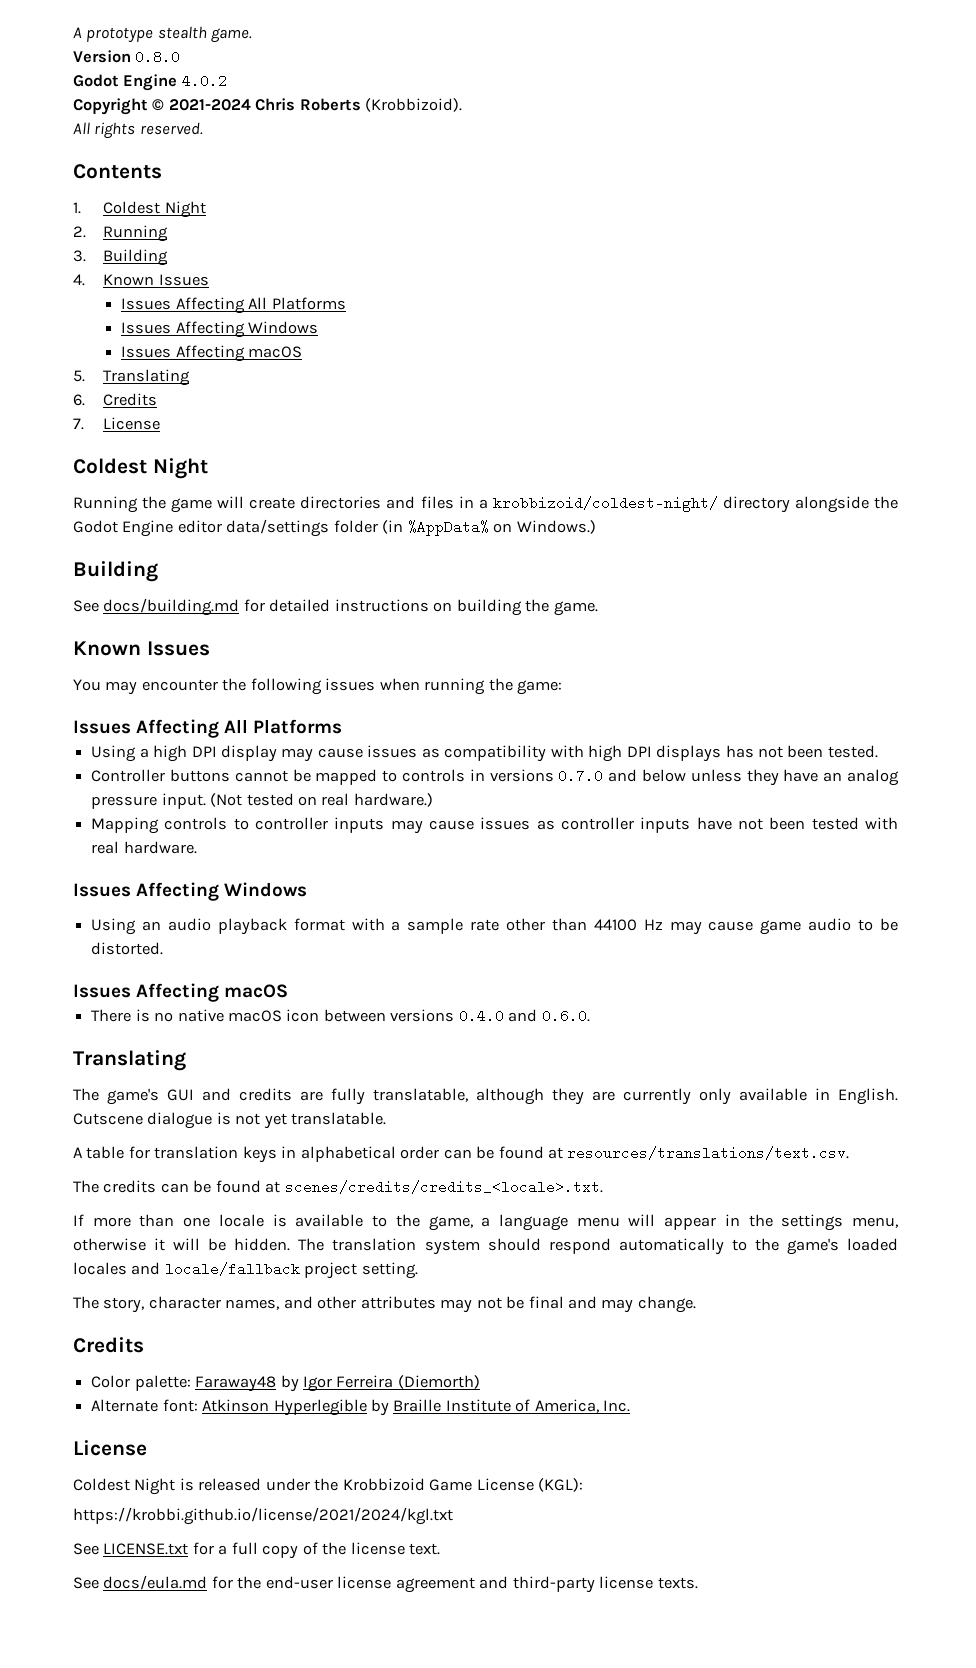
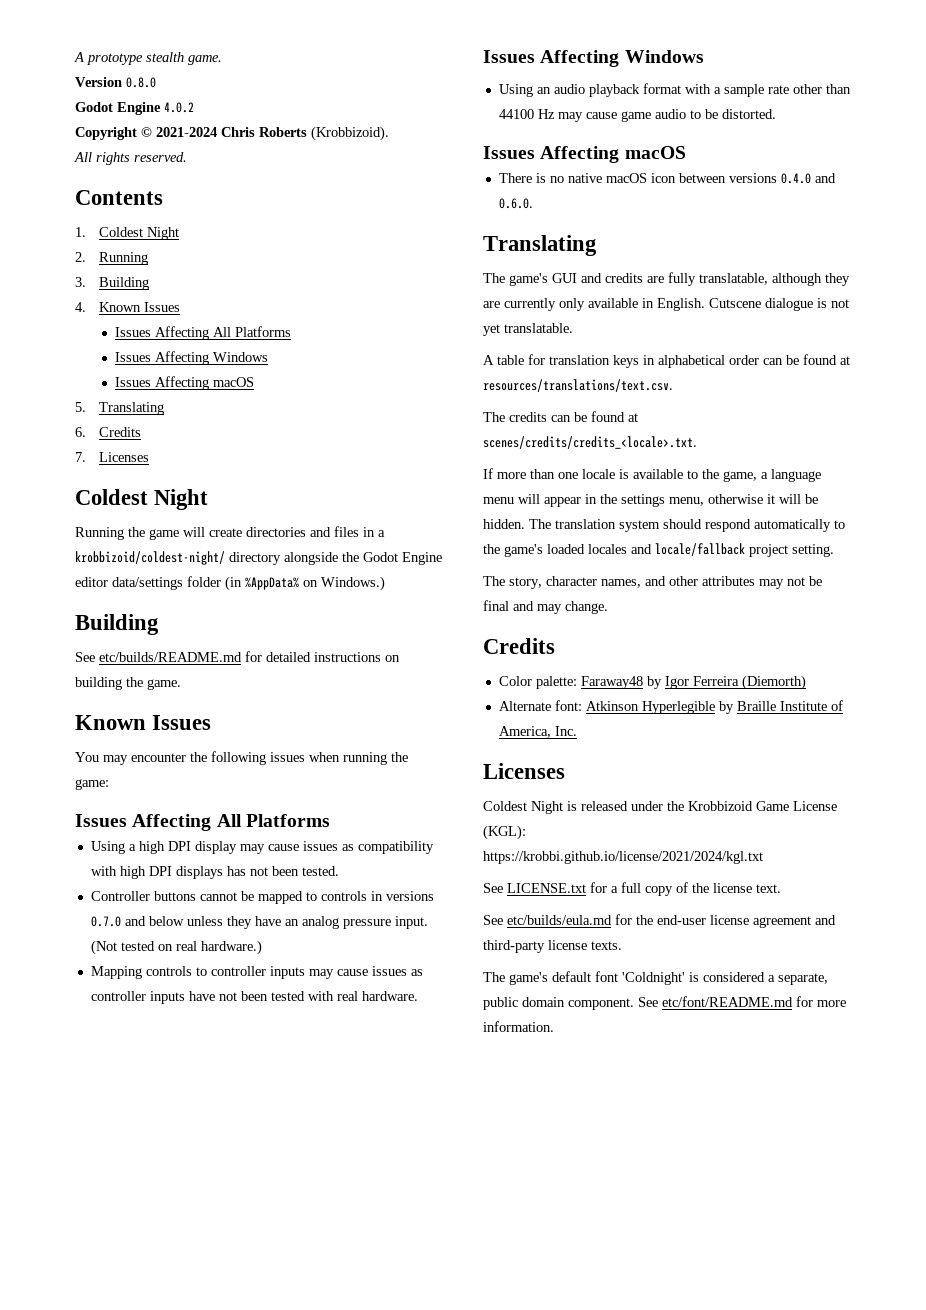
- 7. License
+ 7. Licenses
- See docs/building.md for detailed instructions on building the game.
+ See etc/builds/README.md for detailed instructions on building the game.
  Alternate font: Atkinson Hyperlegible by Braille Institute of America, Inc.
- License
+ Licenses
- See docs/eula.md for the end-user license agreement and third-party license texts.
+ See etc/builds/eula.md for the end-user license agreement and third-party license texts.
+ The game's default font 'Coldnight' is considered a separate, public domain component. See etc/font/README.md for more information.

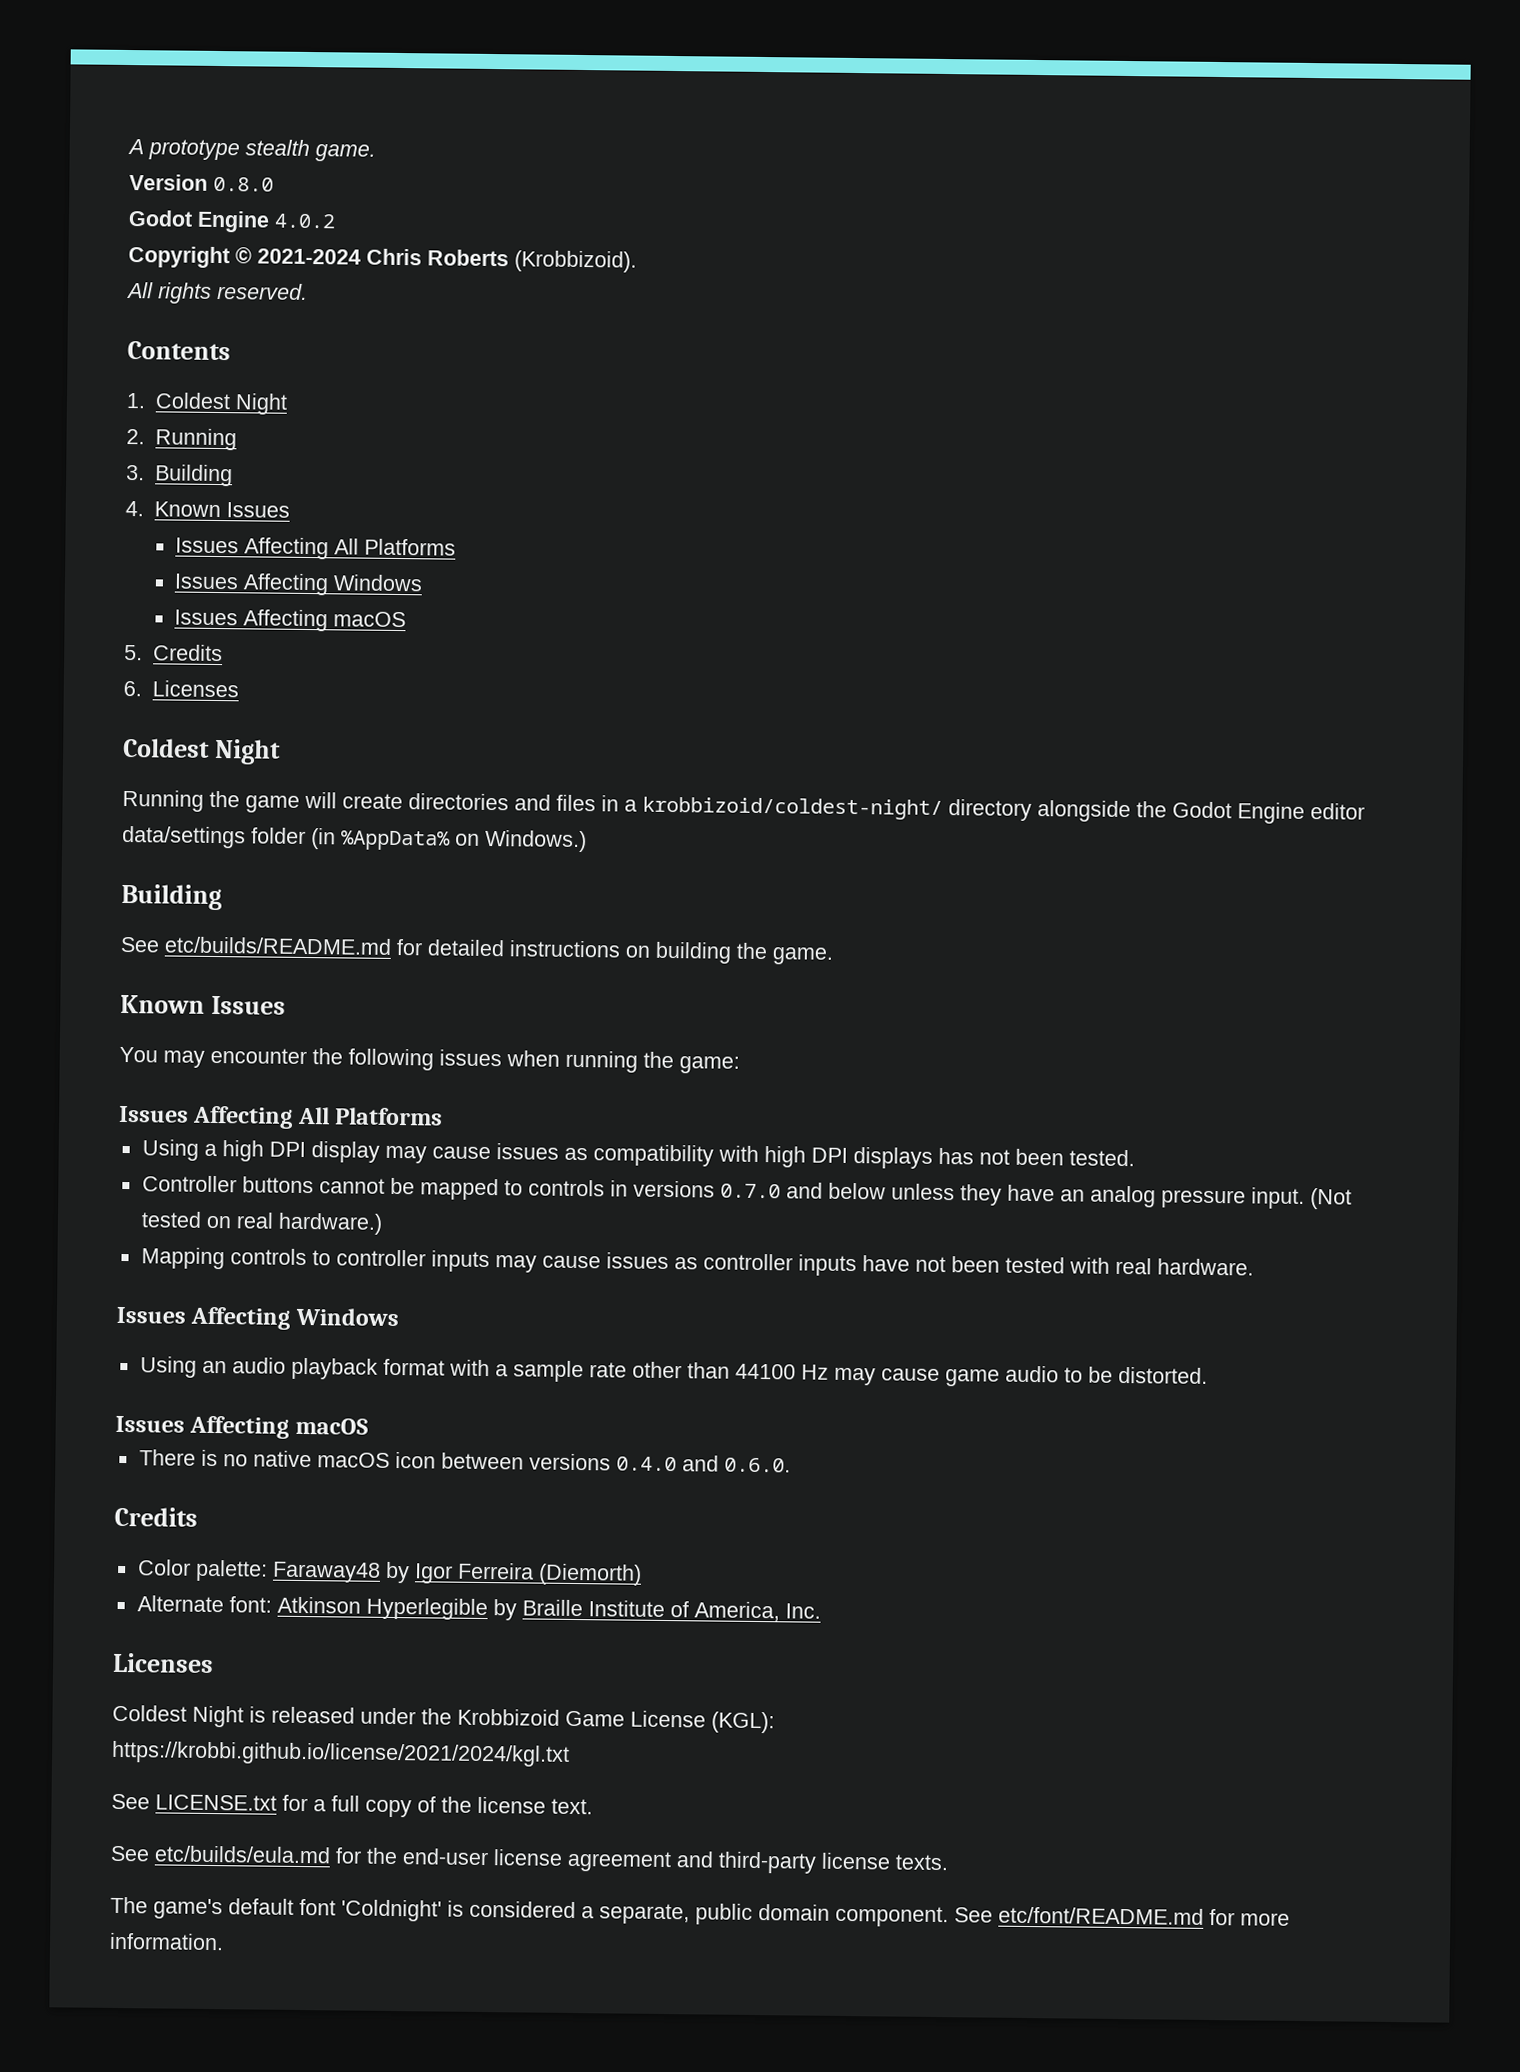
- 5. Translating
- 6. Credits
- 7. Licenses
+ 5. Credits
+ 6. Licenses
  There is no native macOS icon between versions 0.4.0 and 0.6.0.
- Translating
- The game's GUI and credits are fully translatable, although they are currently only available in English. Cutscene dialogue is not yet translatable.
- A table for translation keys in alphabetical order can be found at resources/translations/text.csv.
- The credits can be found at scenes/credits/credits_<locale>.txt.
- If more than one locale is available to the game, a language menu will appear in the settings menu, otherwise it will be hidden. The translation system should respond automatically to the game's loaded locales and locale/fallback project setting.
- The story, character names, and other attributes may not be final and may change.

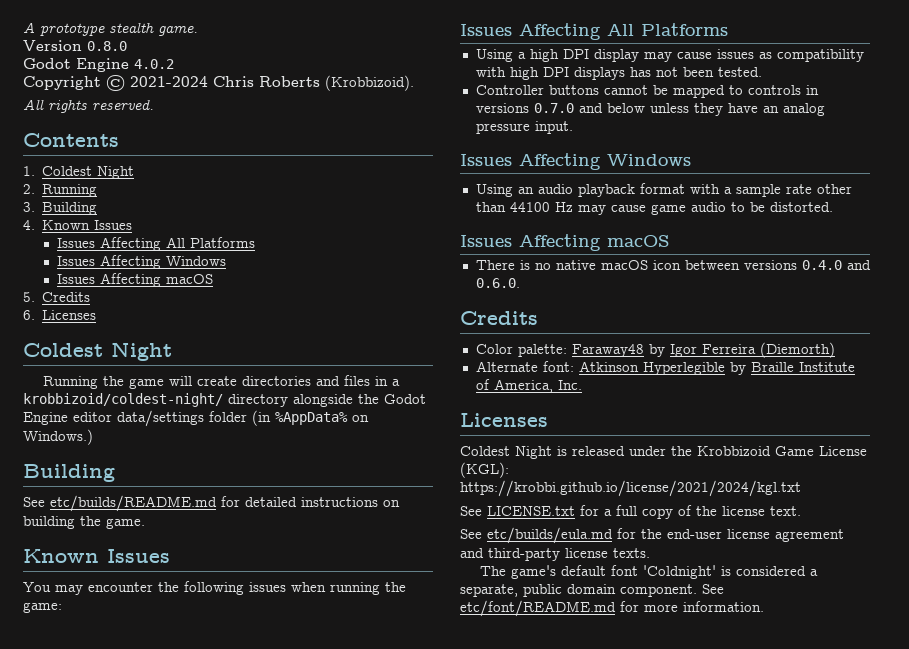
- (Not tested on real hardware.)
- Mapping controls to controller inputs may cause issues as controller inputs have not been tested with real hardware.

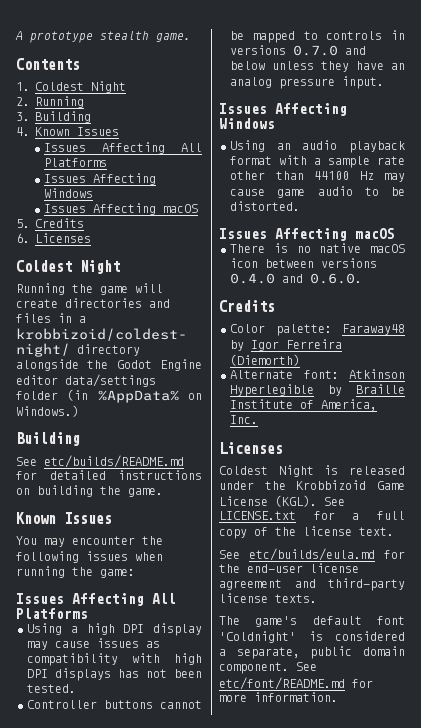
- Version 0.8.0
- Godot Engine 4.0.2
- Copyright © 2021-2024 Chris Roberts (Krobbizoid).
- All rights reserved.
- Coldest Night is released under the Krobbizoid Game License (KGL):
- https://krobbi.github.io/license/2021/2024/kgl.txt
- See LICENSE.txt for a full copy of the license text.
+ Coldest Night is released under the Krobbizoid Game License (KGL). See LICENSE.txt for a full copy of the license text.

